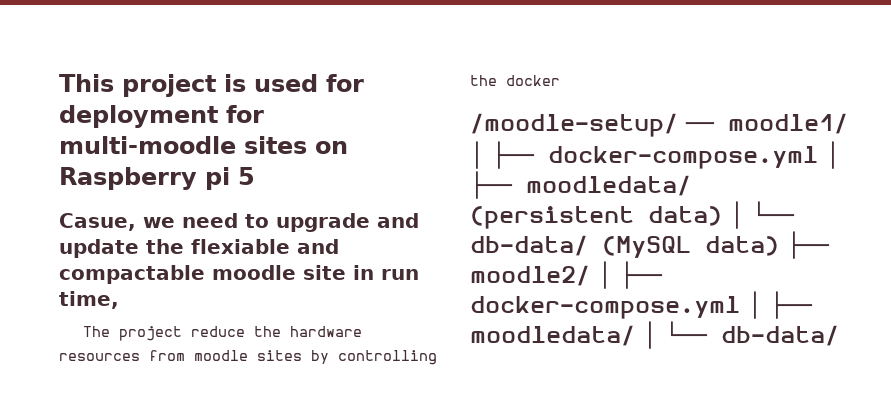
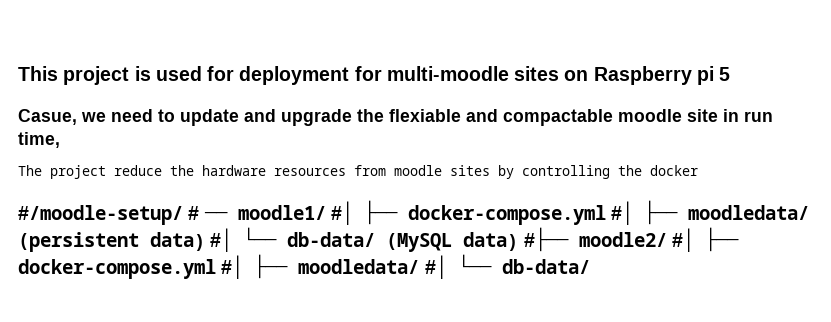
- Casue, we need to upgrade and update the flexiable and compactable moodle site in run time,
+ Casue, we need to update and upgrade the flexiable and compactable moodle site in run time,
- /moodle-setup/ ── moodle1/ │ ├── docker-compose.yml │ ├── moodledata/ (persistent data) │ └── db-data/ (MySQL data) ├── moodle2/ │ ├── docker-compose.yml │ ├── moodledata/ │ └── db-data/
+ #/moodle-setup/ # ── moodle1/ #│ ├── docker-compose.yml #│ ├── moodledata/ (persistent data) #│ └── db-data/ (MySQL data) #├── moodle2/ #│ ├── docker-compose.yml #│ ├── moodledata/ #│ └── db-data/

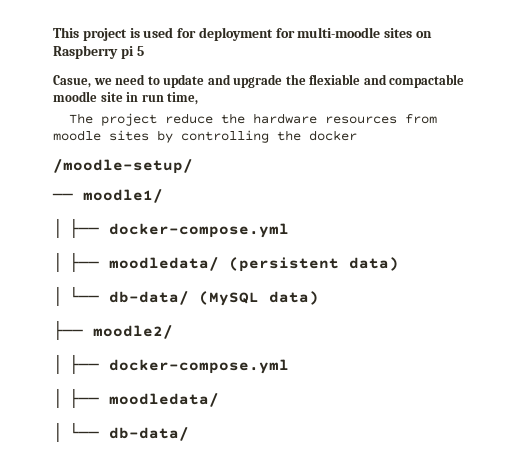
- #/moodle-setup/ # ── moodle1/ #│ ├── docker-compose.yml #│ ├── moodledata/ (persistent data) #│ └── db-data/ (MySQL data) #├── moodle2/ #│ ├── docker-compose.yml #│ ├── moodledata/ #│ └── db-data/
+ /moodle-setup/
+ ── moodle1/
+ │ ├── docker-compose.yml
+ │ ├── moodledata/ (persistent data)
+ │ └── db-data/ (MySQL data)
+ ├── moodle2/
+ │ ├── docker-compose.yml
+ │ ├── moodledata/
+ │ └── db-data/

